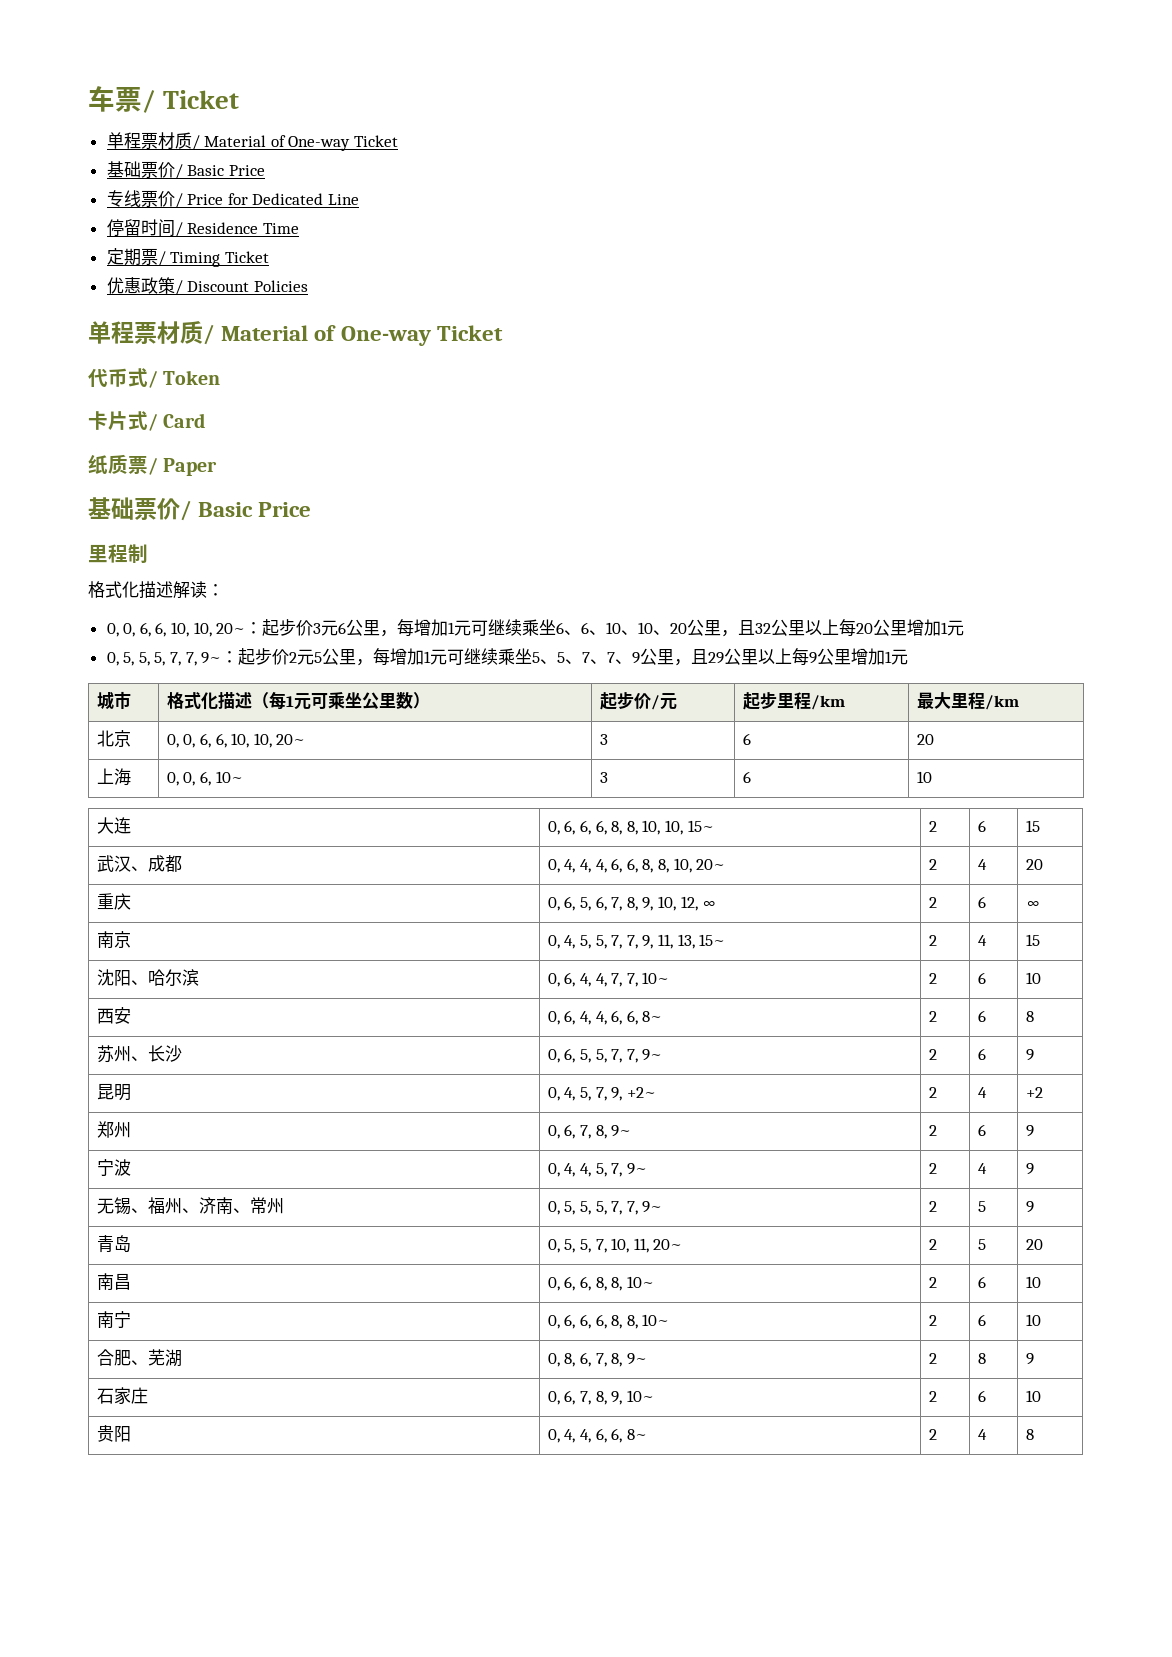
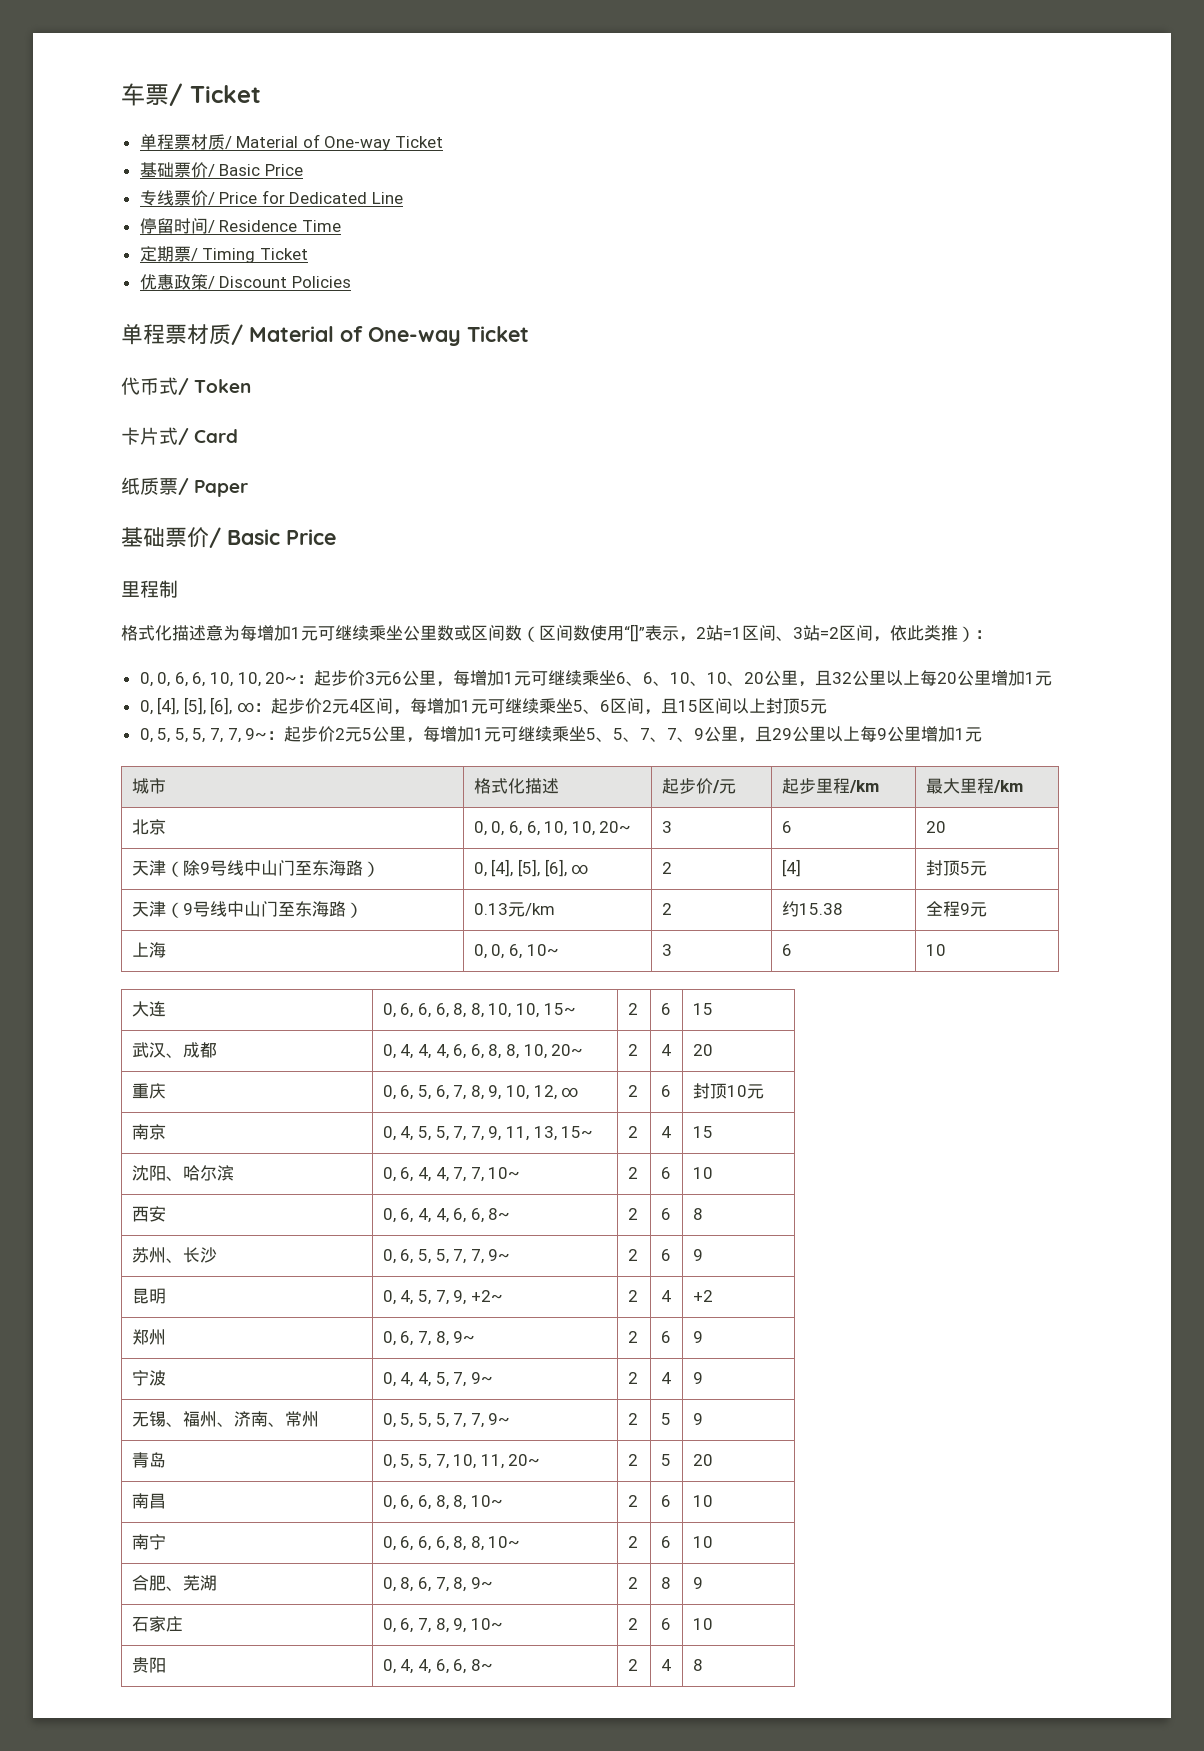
- 格式化描述解读：
+ 格式化描述意为每增加1元可继续乘坐公里数或区间数（区间数使用“[]”表示，2站=1区间、3站=2区间，依此类推）：
+ 0, [4], [5], [6], ∞：起步价2元4区间，每增加1元可继续乘坐5、6区间，且15区间以上封顶5元
- 城市 | 格式化描述（每1元可乘坐公里数） | 起步价/元 | 起步里程/km | 最大里程/km
+ 城市 | 格式化描述 | 起步价/元 | 起步里程/km | 最大里程/km
+ 天津（除9号线中山门至东海路） | 0, [4], [5], [6], ∞ | 2 | [4] | 封顶5元
+ 天津（9号线中山门至东海路） | 0.13元/km | 2 | 约15.38 | 全程9元
- 重庆 | 0, 6, 5, 6, 7, 8, 9, 10, 12, ∞ | 2 | 6 | ∞
+ 重庆 | 0, 6, 5, 6, 7, 8, 9, 10, 12, ∞ | 2 | 6 | 封顶10元

